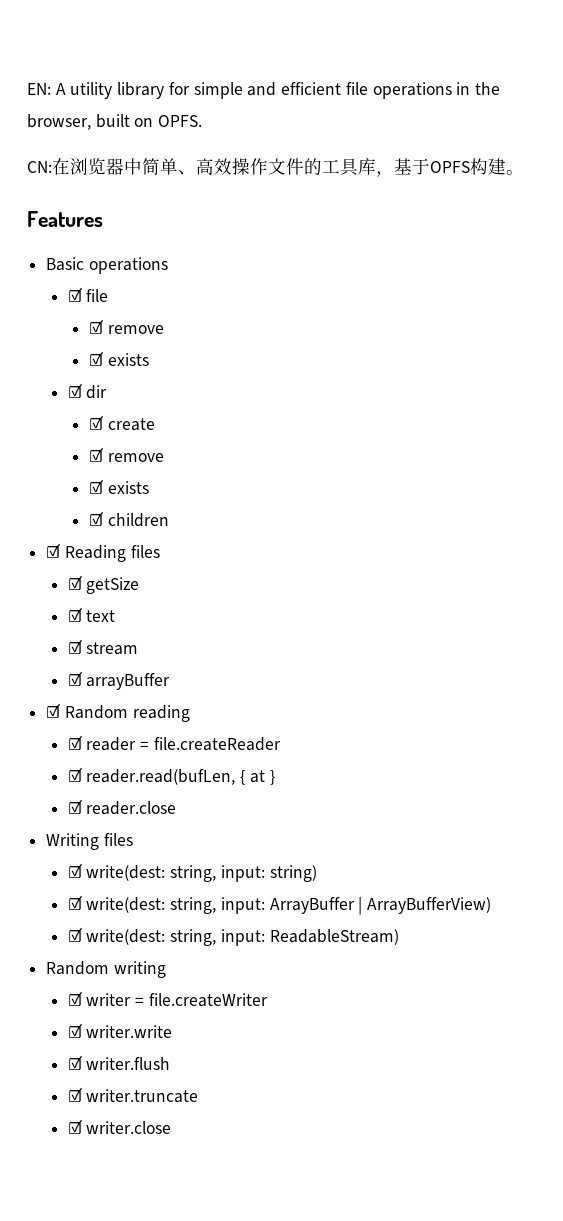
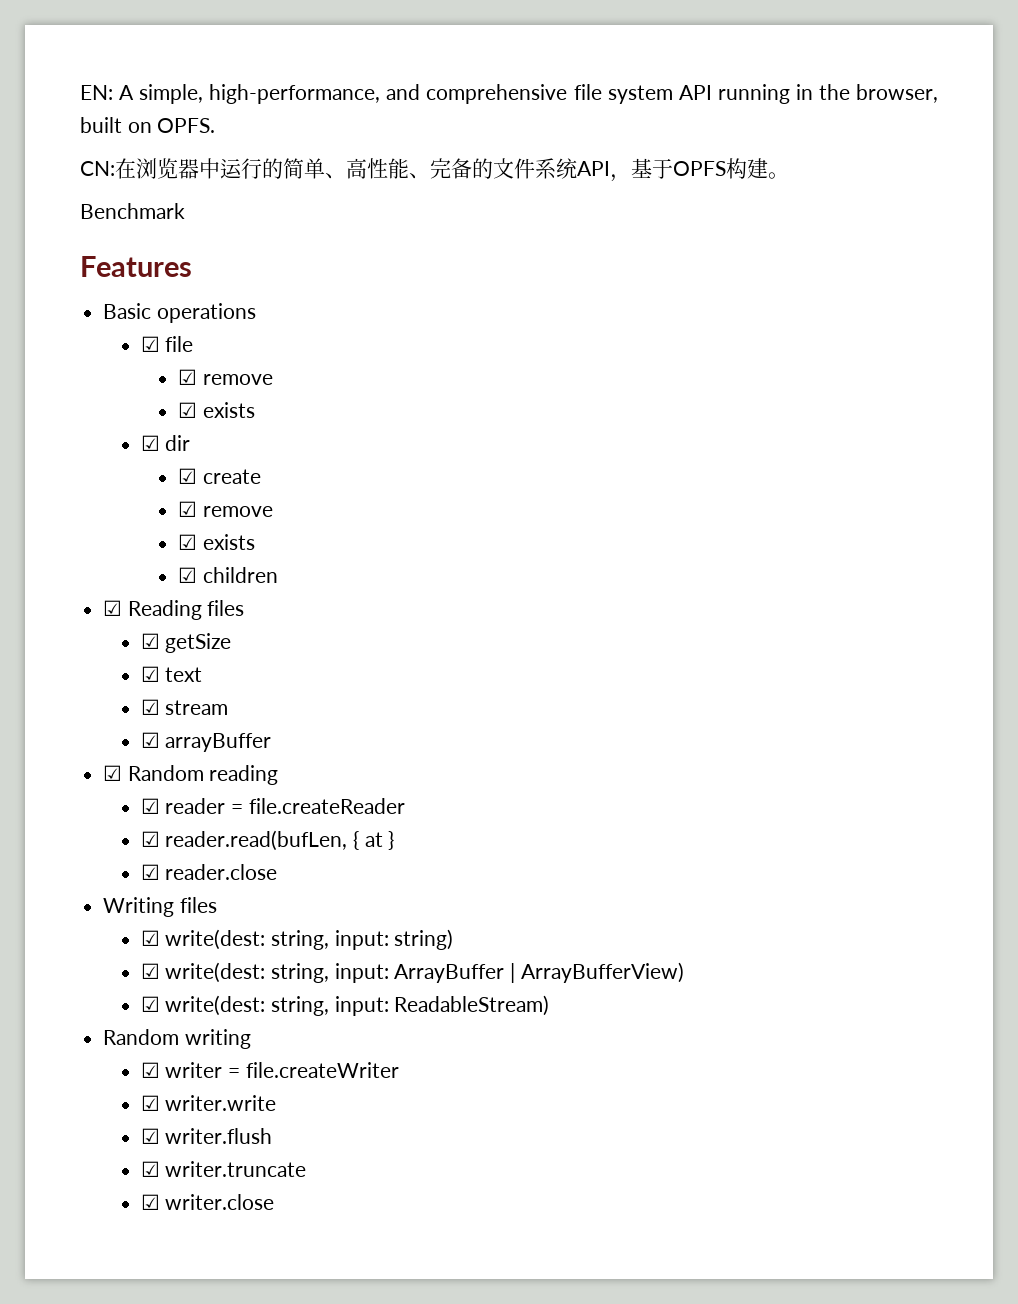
- EN: A utility library for simple and efficient file operations in the browser, built on OPFS.
+ EN: A simple, high-performance, and comprehensive file system API running in the browser, built on OPFS.
- CN:在浏览器中简单、高效操作文件的工具库，基于OPFS构建。
+ CN:在浏览器中运行的简单、高性能、完备的文件系统API，基于OPFS构建。
+ Benchmark

